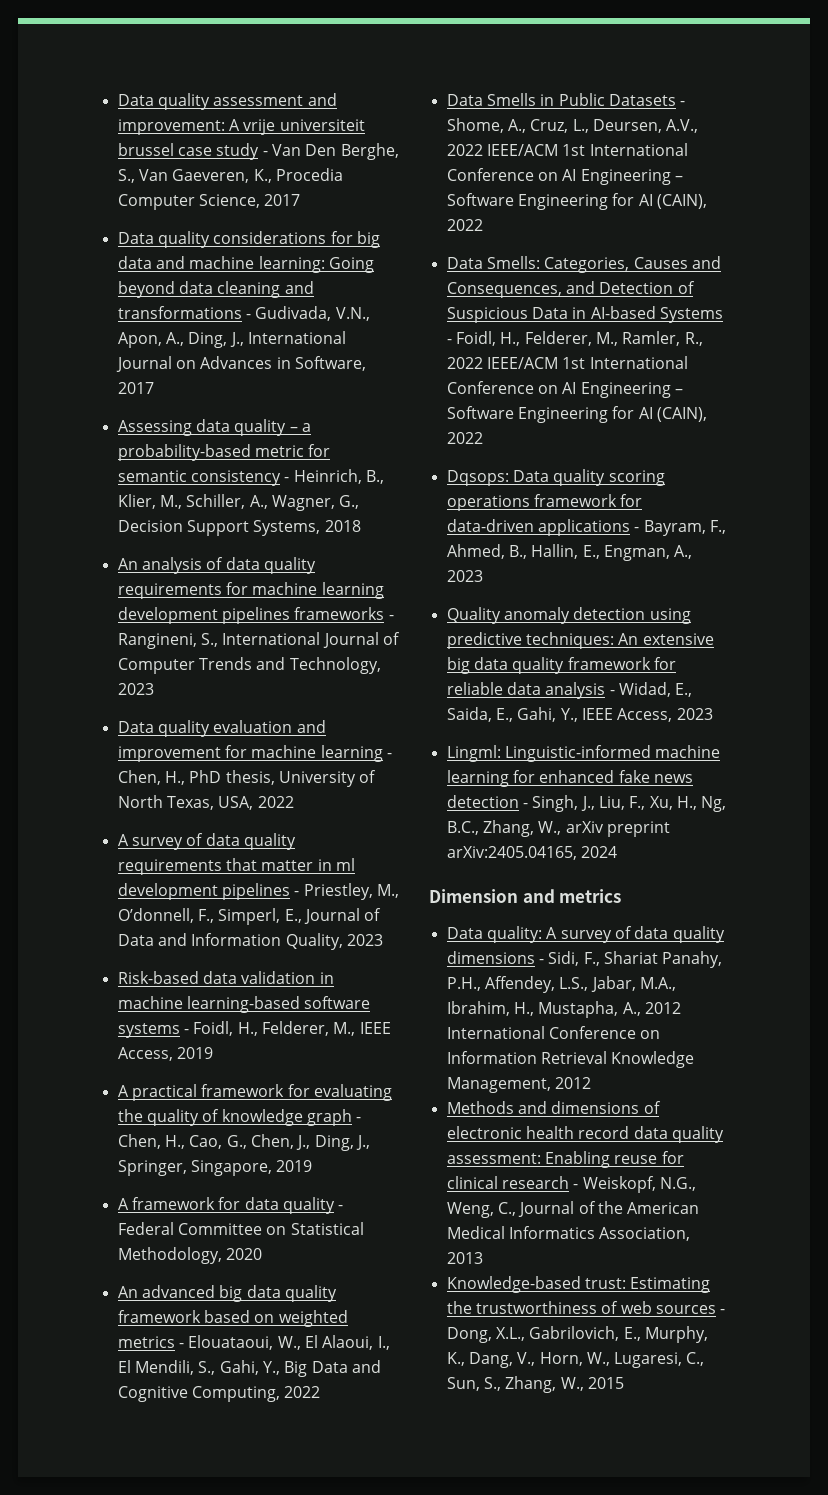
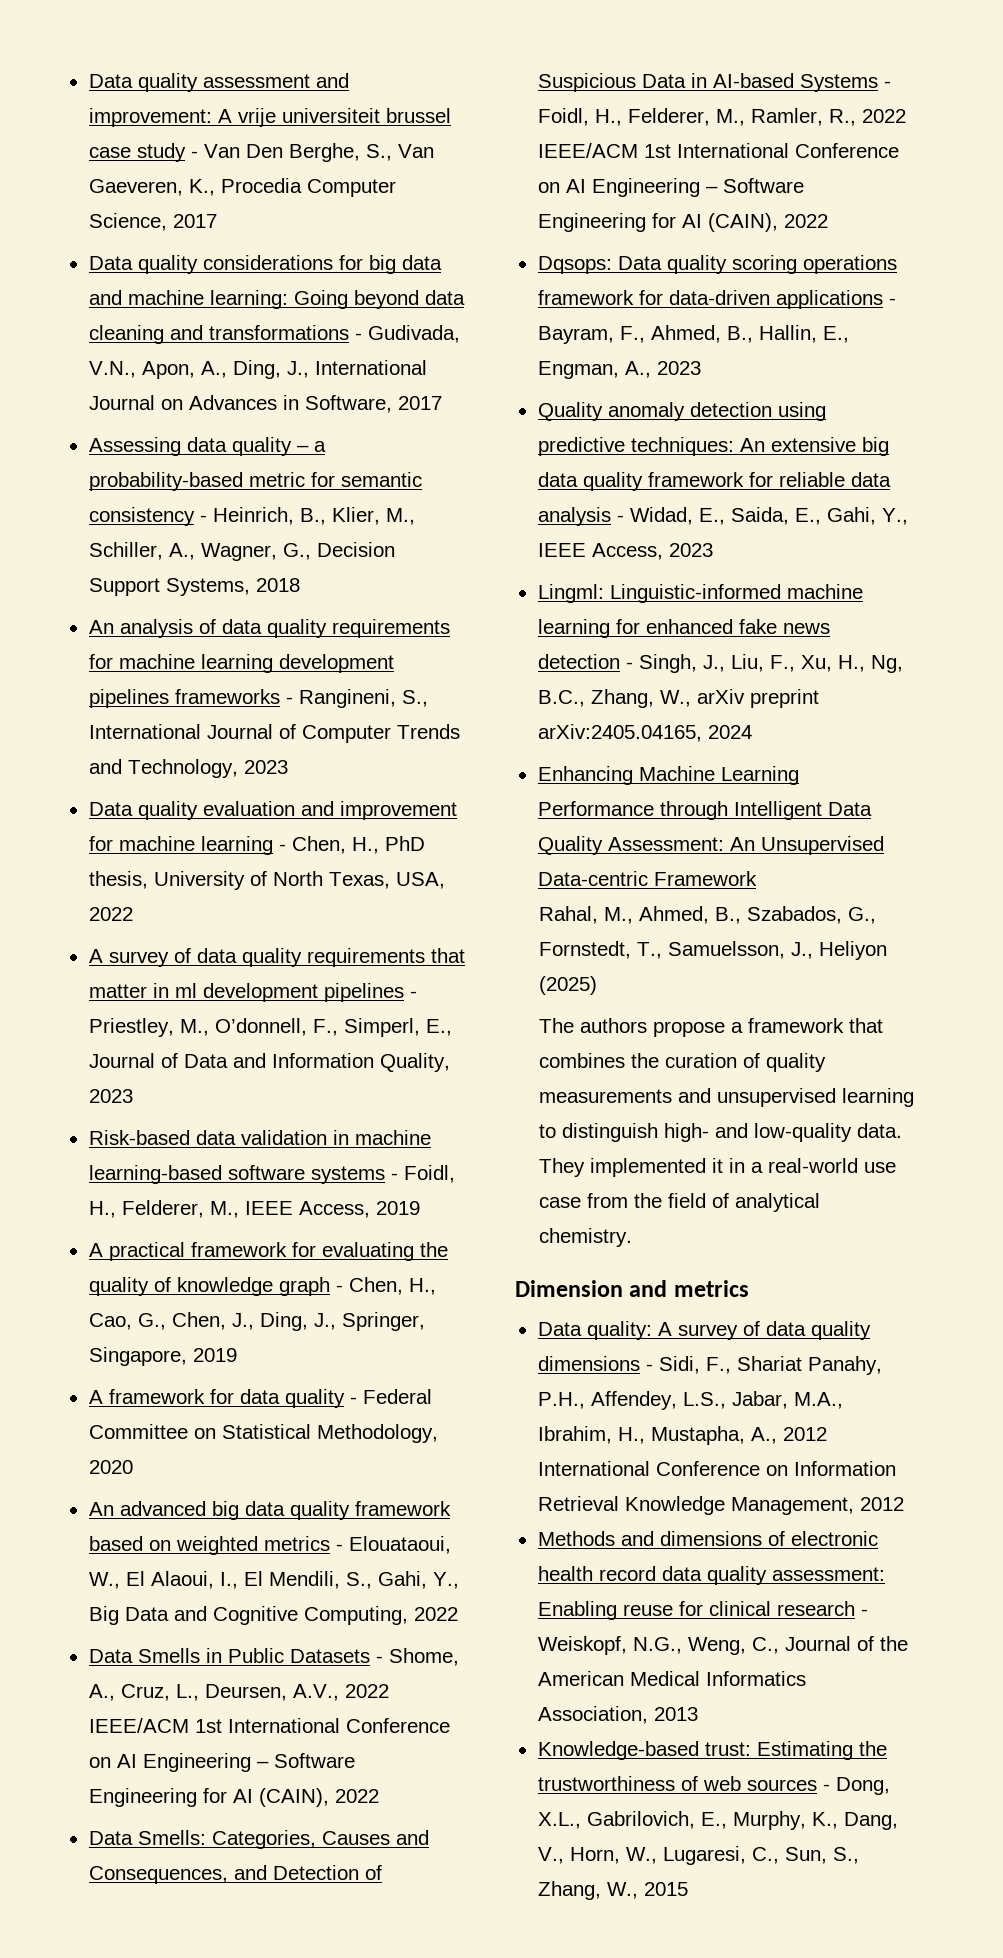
+ Enhancing Machine Learning Performance through Intelligent Data Quality Assessment: An Unsupervised Data-centric Framework
+ Rahal, M., Ahmed, B., Szabados, G., Fornstedt, T., Samuelsson, J., Heliyon (2025)
+ The authors propose a framework that combines the curation of quality measurements and unsupervised learning to distinguish high- and low-quality data. They implemented it in a real-world use case from the field of analytical chemistry.

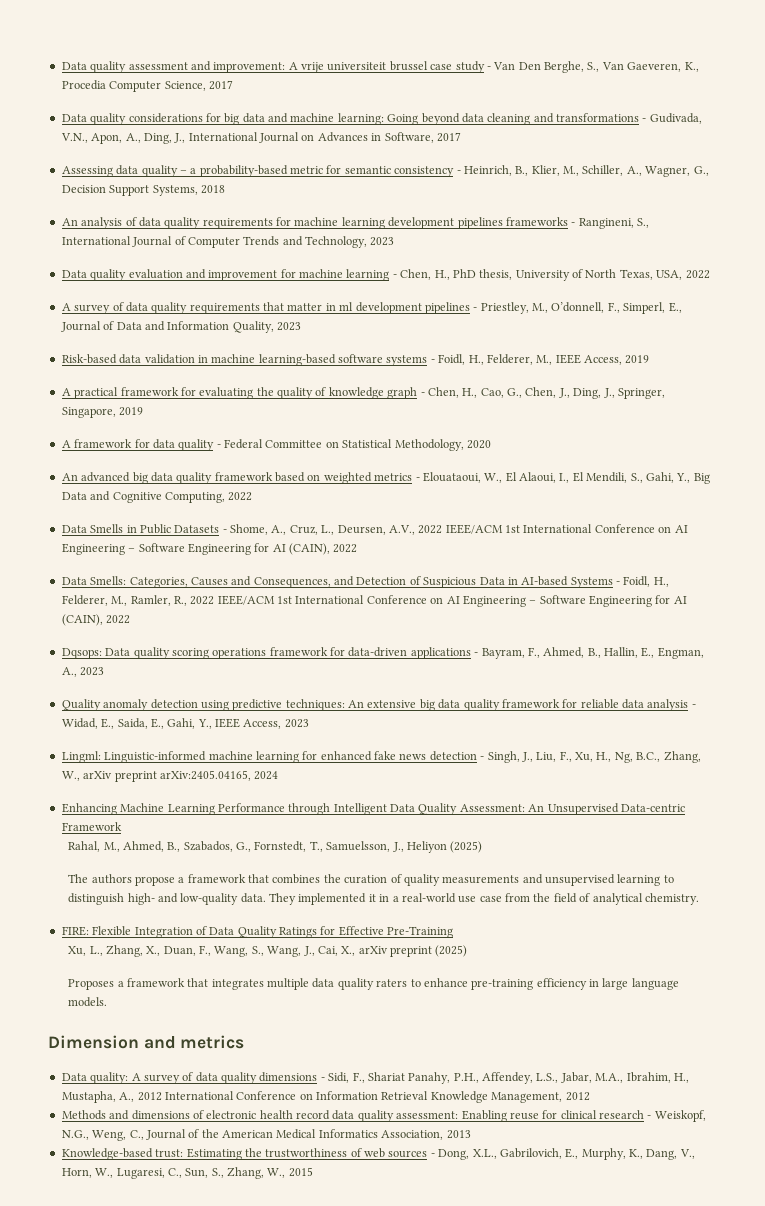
+ FIRE: Flexible Integration of Data Quality Ratings for Effective Pre-Training
+ Xu, L., Zhang, X., Duan, F., Wang, S., Wang, J., Cai, X., arXiv preprint (2025)
+ Proposes a framework that integrates multiple data quality raters to enhance pre-training efficiency in large language models.

